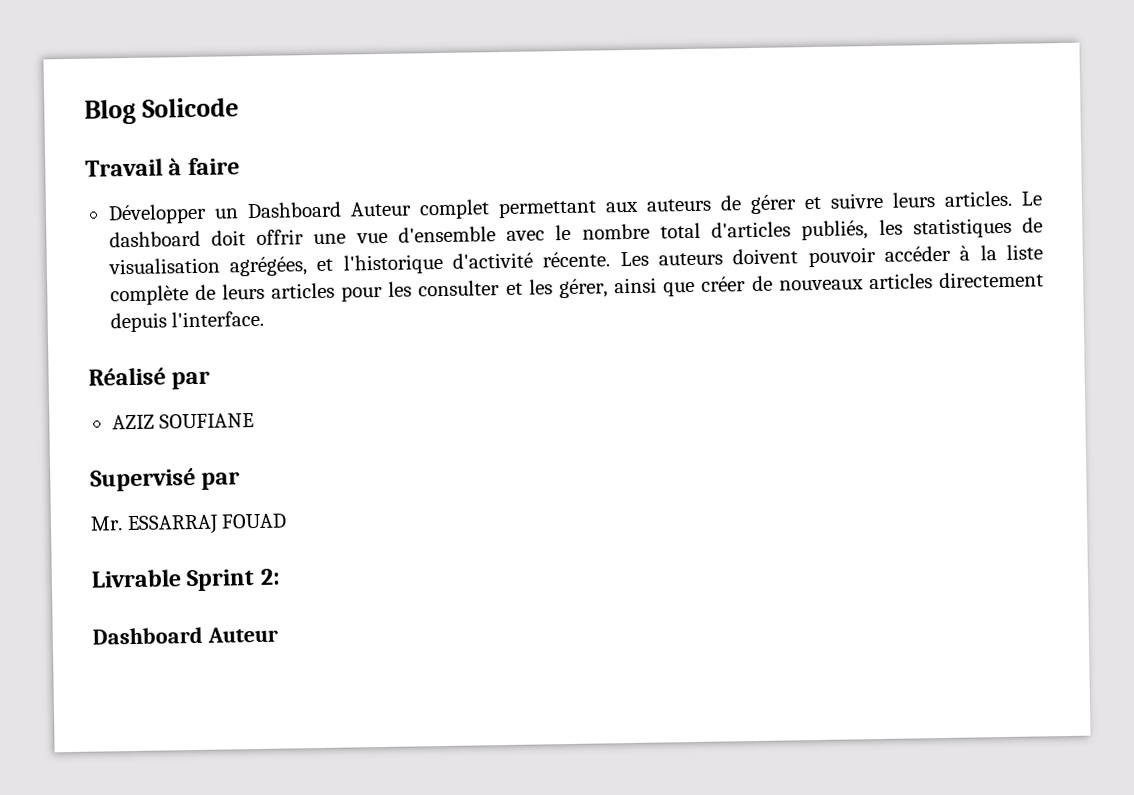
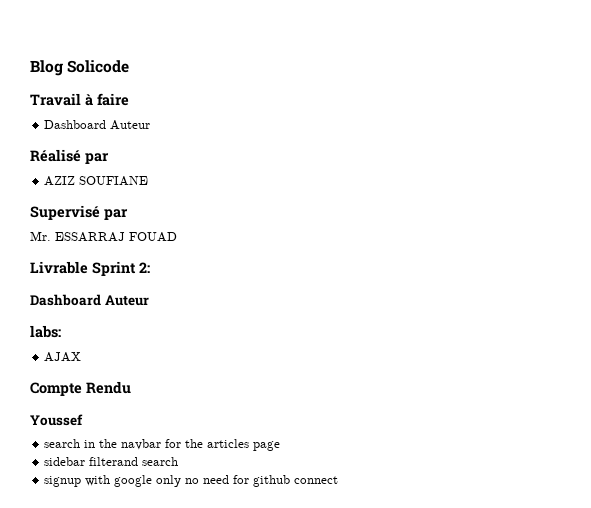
  Travail à faire
- Développer un Dashboard Auteur complet permettant aux auteurs de gérer et suivre leurs articles. Le dashboard doit offrir une vue d'ensemble avec le nombre total d'articles publiés, les statistiques de visualisation agrégées, et l'historique d'activité récente. Les auteurs doivent pouvoir accéder à la liste complète de leurs articles pour les consulter et les gérer, ainsi que créer de nouveaux articles directement depuis l'interface.
+ Dashboard Auteur
+ labs:
+ AJAX
+ Compte Rendu
+ Youssef
+ search in the navbar for the articles page
+ sidebar filterand search
+ signup with google only no need for github connect

